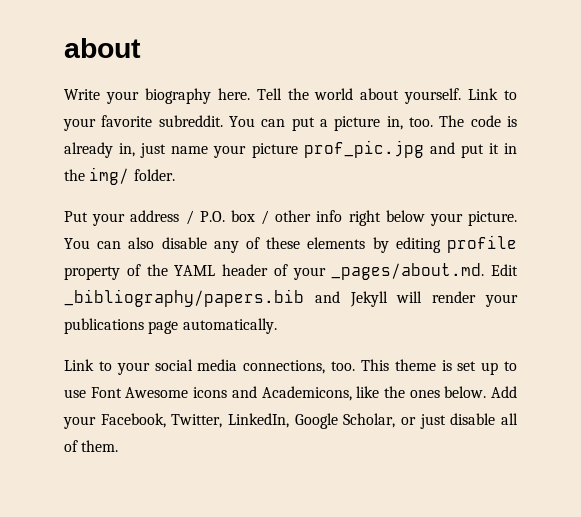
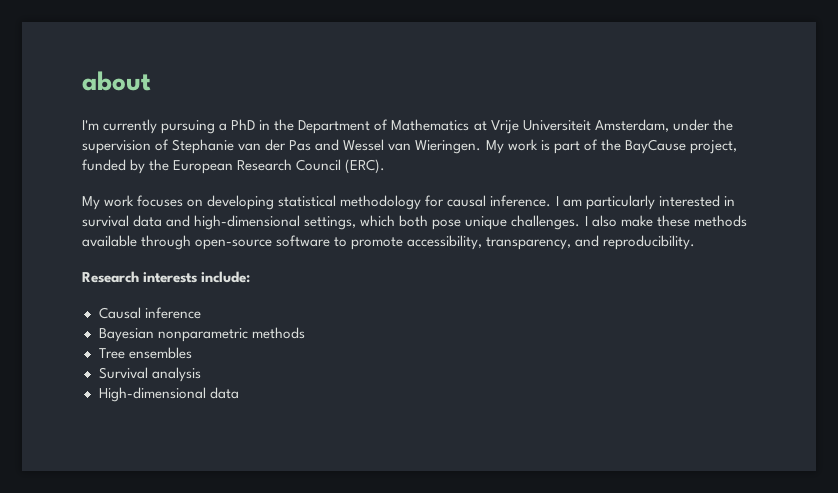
- Write your biography here. Tell the world about yourself. Link to your favorite subreddit. You can put a picture in, too. The code is already in, just name your picture prof_pic.jpg and put it in the img/ folder.
- Put your address / P.O. box / other info right below your picture. You can also disable any of these elements by editing profile property of the YAML header of your _pages/about.md. Edit _bibliography/papers.bib and Jekyll will render your publications page automatically.
- Link to your social media connections, too. This theme is set up to use Font Awesome icons and Academicons, like the ones below. Add your Facebook, Twitter, LinkedIn, Google Scholar, or just disable all of them.
+ I'm currently pursuing a PhD in the Department of Mathematics at Vrije Universiteit Amsterdam, under the supervision of Stephanie van der Pas and Wessel van Wieringen. My work is part of the BayCause project, funded by the European Research Council (ERC).
+ My work focuses on developing statistical methodology for causal inference. I am particularly interested in survival data and high-dimensional settings, which both pose unique challenges. I also make these methods available through open-source software to promote accessibility, transparency, and reproducibility.
+ Research interests include:
+ Causal inference
+ Bayesian nonparametric methods
+ Tree ensembles
+ Survival analysis
+ High-dimensional data

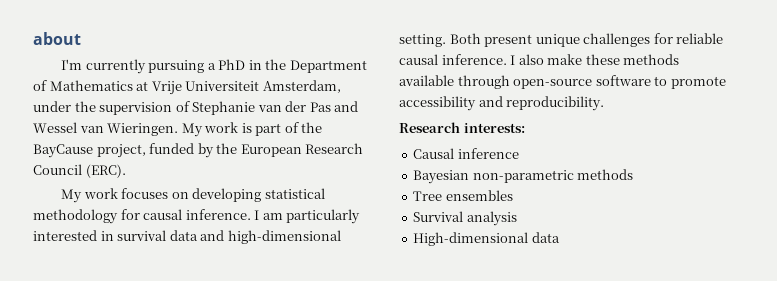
- I am particularly interested in survival data and high-dimensional settings, which both pose unique challenges.
+ I am particularly interested in survival data and high-dimensional setting. Both present unique challenges for reliable causal inference.
- I also make these methods available through open-source software to promote accessibility, transparency, and reproducibility.
+ I also make these methods available through open-source software to promote accessibility and reproducibility.
- Research interests include:
+ Research interests:
- Bayesian nonparametric methods
+ Bayesian non-parametric methods

